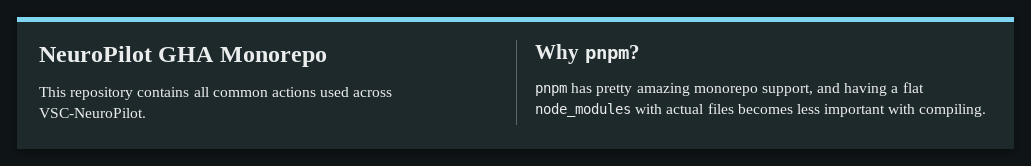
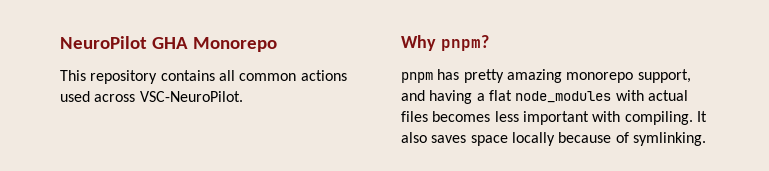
+ It also saves space locally because of symlinking.

